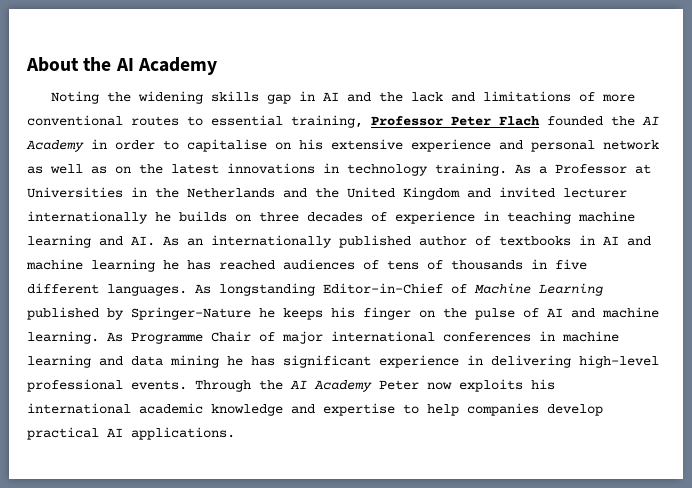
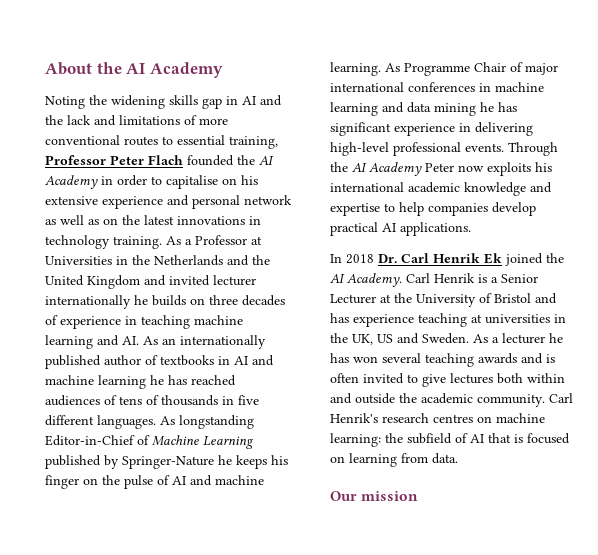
+ In 2018 Dr. Carl Henrik Ek joined the AI Academy. Carl Henrik is a Senior Lecturer at the University of Bristol and has experience teaching at universities in the UK, US and Sweden. As a lecturer he has won several teaching awards and is often invited to give lectures both within and outside the academic community. Carl Henrik's research centres on machine learning: the subfield of AI that is focused on learning from data.
+ Our mission

